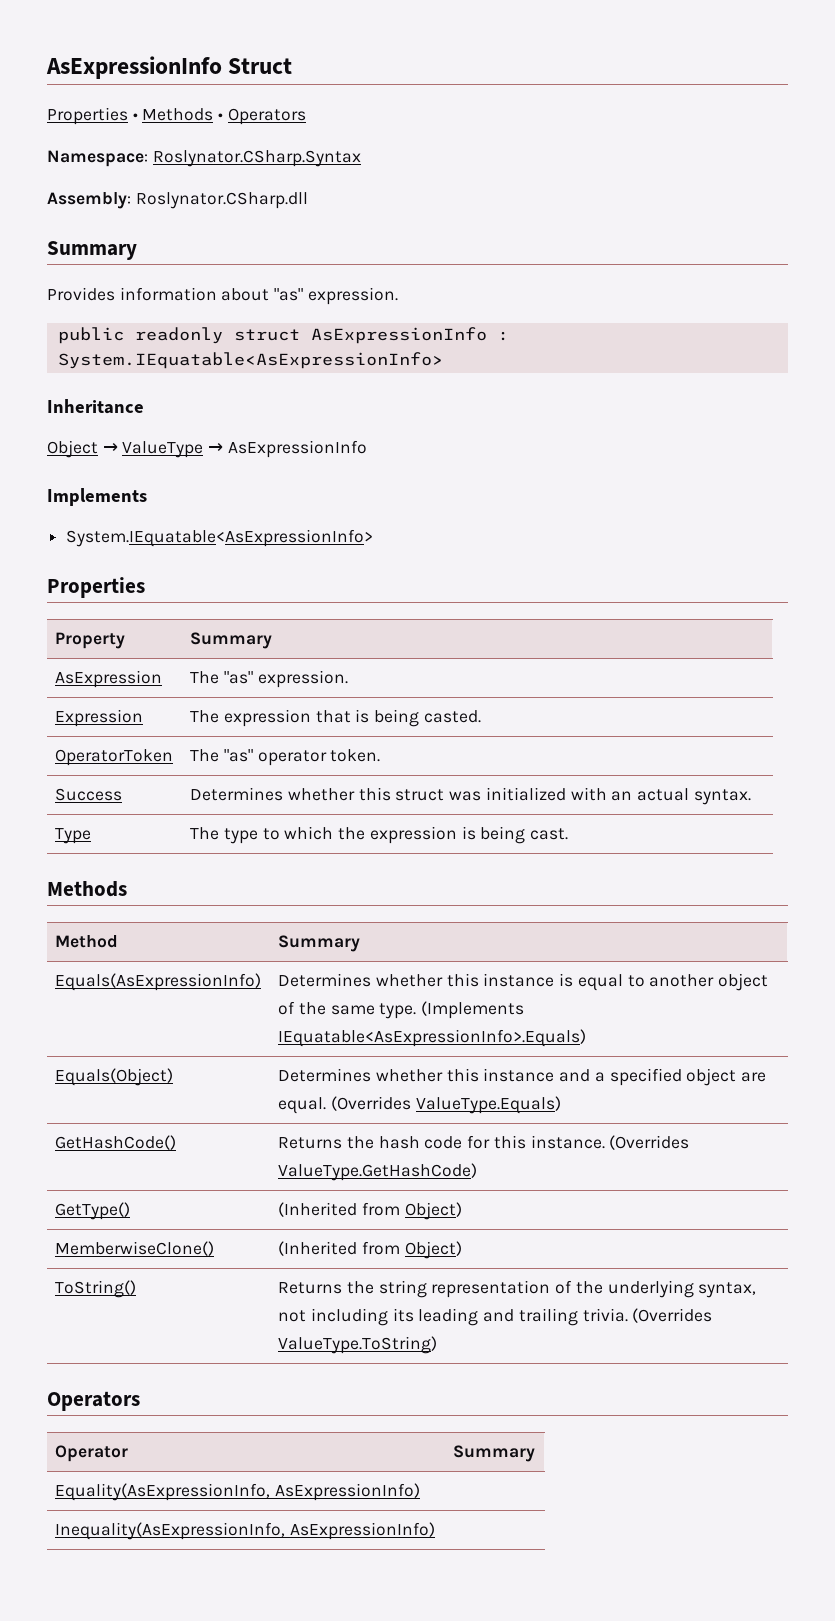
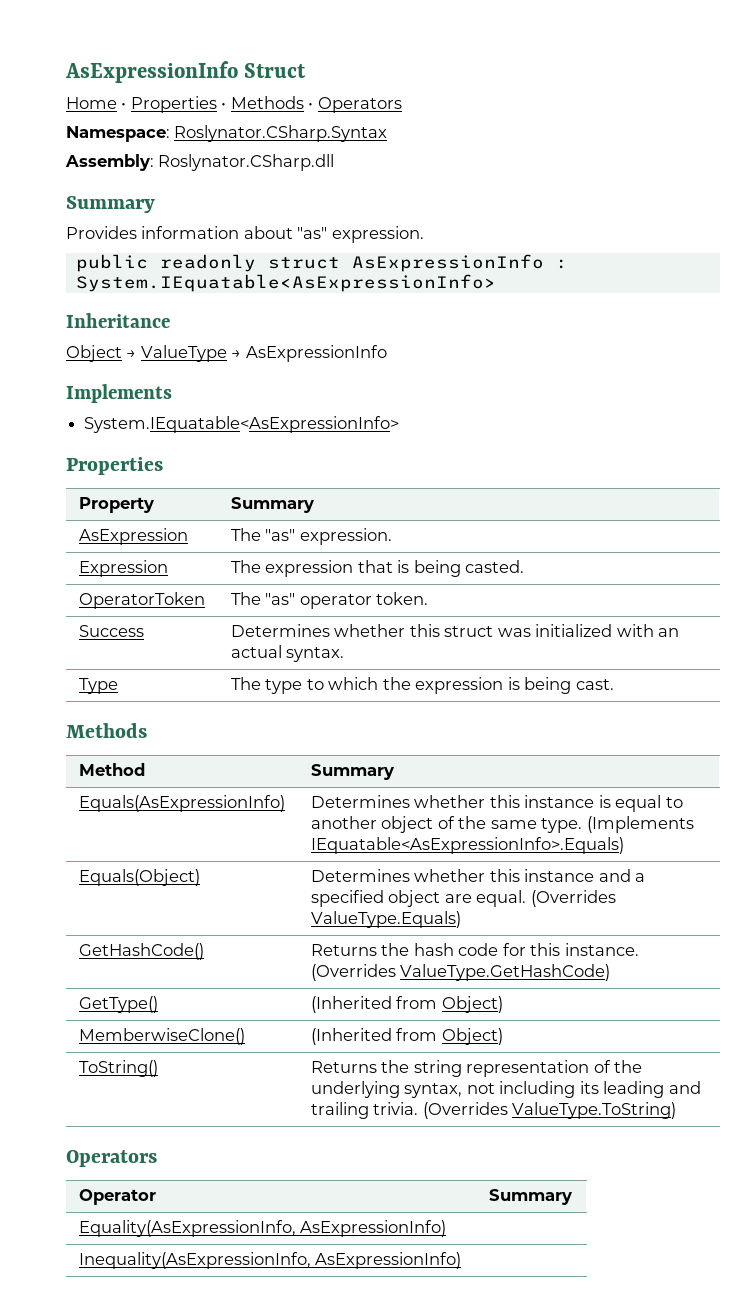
- Properties • Methods • Operators
+ Home • Properties • Methods • Operators

